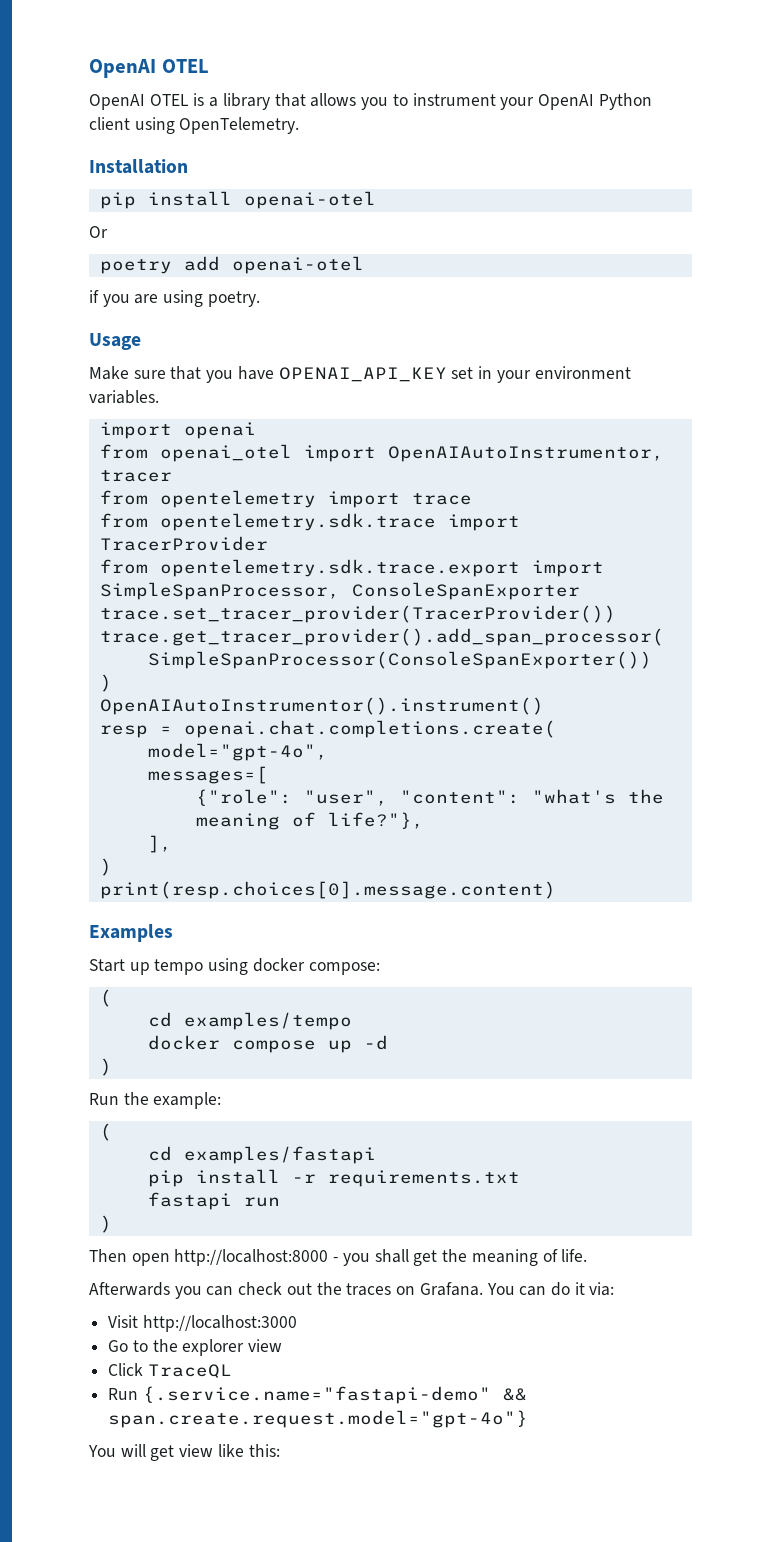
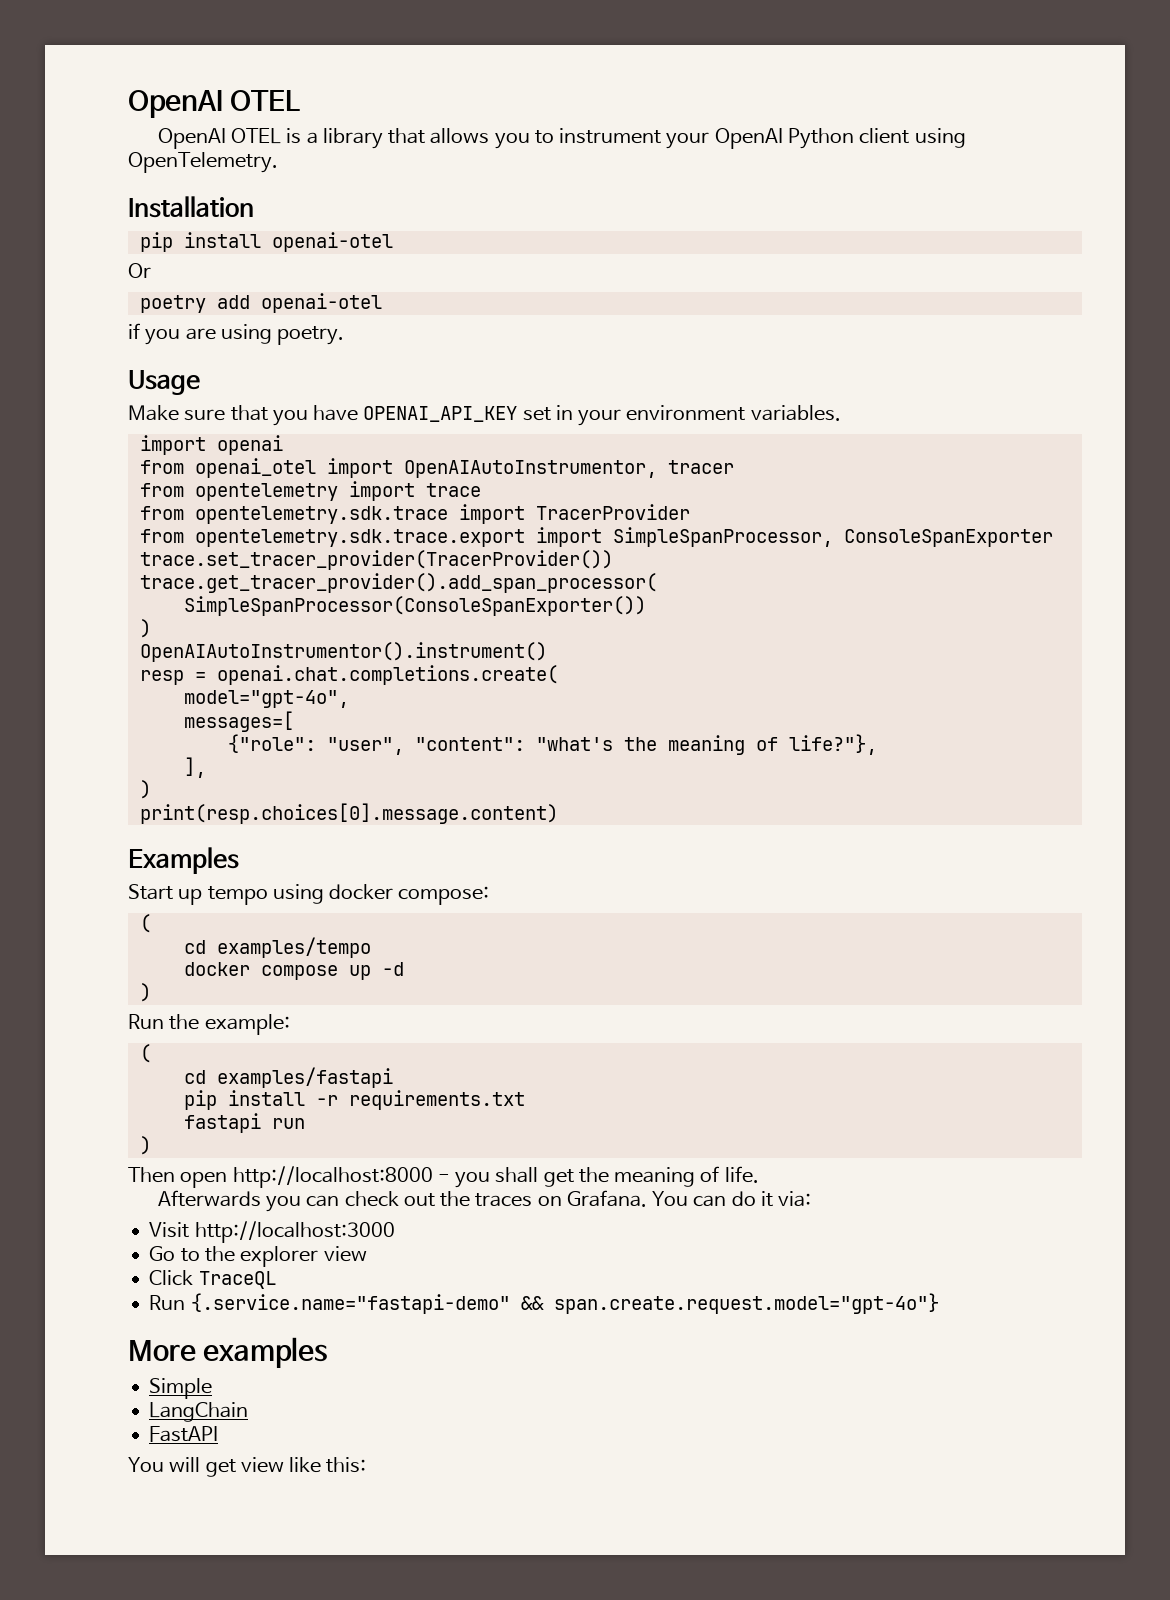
+ More examples
+ Simple
+ LangChain
+ FastAPI

